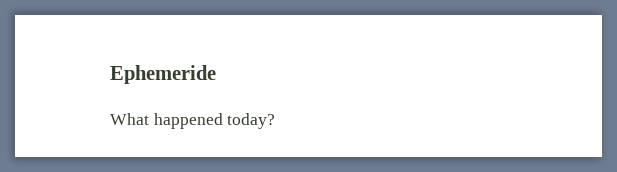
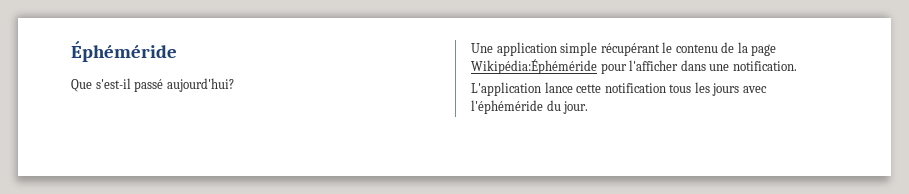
- Ephemeride
- What happened today?
+ Éphéméride
+ Que s'est-il passé aujourd'hui?
+ Une application simple récupérant le contenu de la page Wikipédia:Éphéméride pour l'afficher dans une notification.
+ L'application lance cette notification tous les jours avec l'éphéméride du jour.

